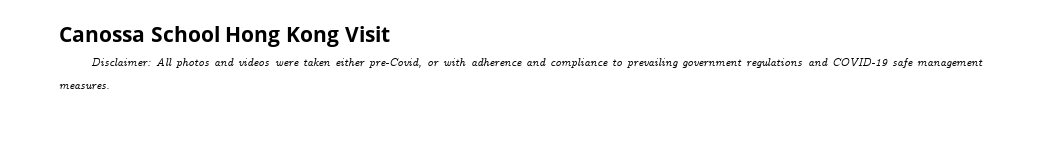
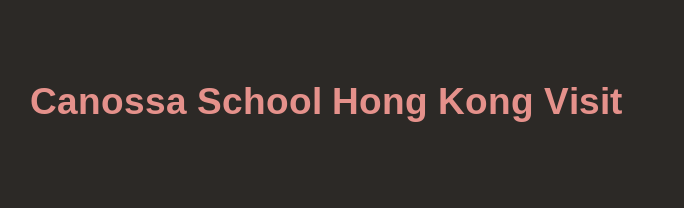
- Disclaimer: All photos and videos were taken either pre-Covid, or with adherence and compliance to prevailing government regulations and COVID-19 safe management measures.

